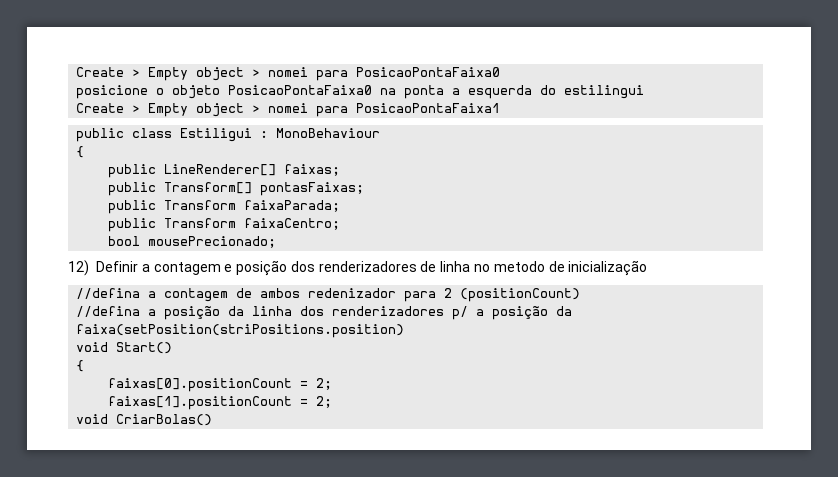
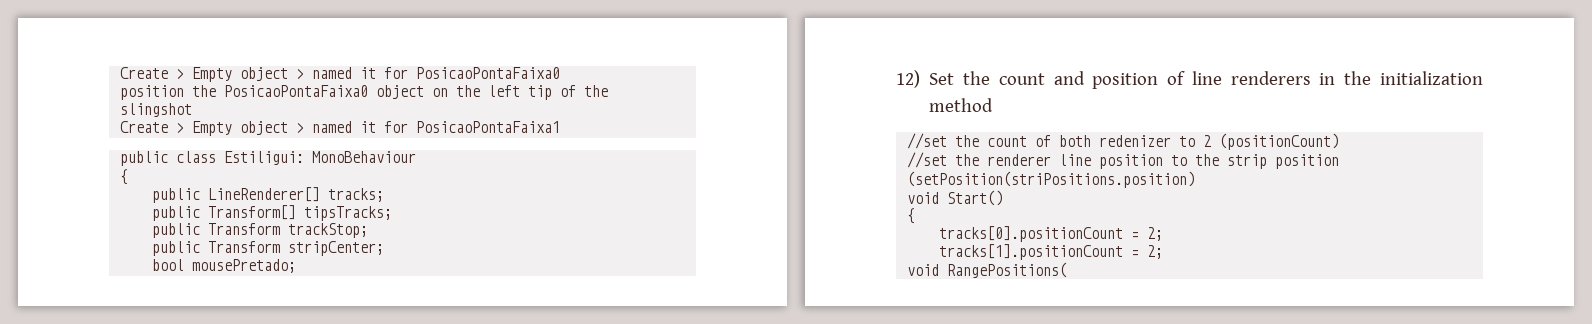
- Create > Empty object > nomei para PosicaoPontaFaixa0
- posicione o objeto PosicaoPontaFaixa0 na ponta a esquerda do estilingui
- Create > Empty object > nomei para PosicaoPontaFaixa1
+ Create > Empty object > named it for PosicaoPontaFaixa0
+ position the PosicaoPontaFaixa0 object on the left tip of the slingshot
+ Create > Empty object > named it for PosicaoPontaFaixa1
- public class Estiligui : MonoBehaviour
+ public class Estiligui: MonoBehaviour
- public LineRenderer[] faixas;
+ public LineRenderer[] tracks;
- public Transform[] pontasFaixas;
- public Transform faixaParada;
- public Transform faixaCentro;
+ public Transform[] tipsTracks;
+ public Transform trackStop;
+ public Transform stripCenter;
- bool mousePrecionado;
+ bool mousePretado;
- 12) Definir a contagem e posição dos renderizadores de linha no metodo de inicialização
- //defina a contagem de ambos redenizador para 2 (positionCount)
- //defina a posição da linha dos renderizadores p/ a posição da faixa(setPosition(striPositions.position)
+ 12) Set the count and position of line renderers in the initialization method
+ //set the count of both redenizer to 2 (positionCount)
+ //set the renderer line position to the strip position (setPosition(striPositions.position)
- faixas[0].positionCount = 2;
- faixas[1].positionCount = 2;
+ tracks[0].positionCount = 2;
+ tracks[1].positionCount = 2;
- void CriarBolas()
+ void RangePositions(

